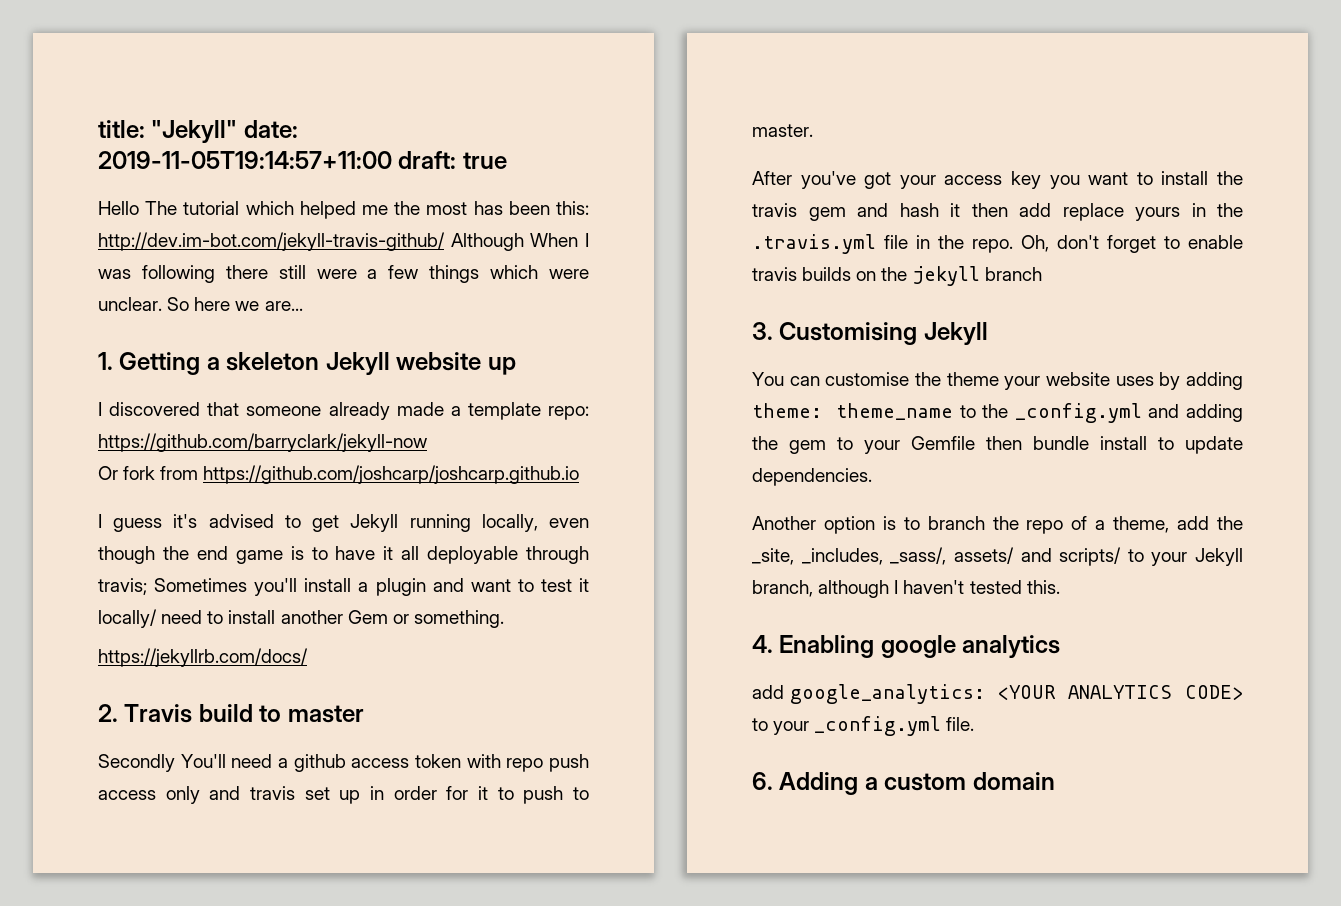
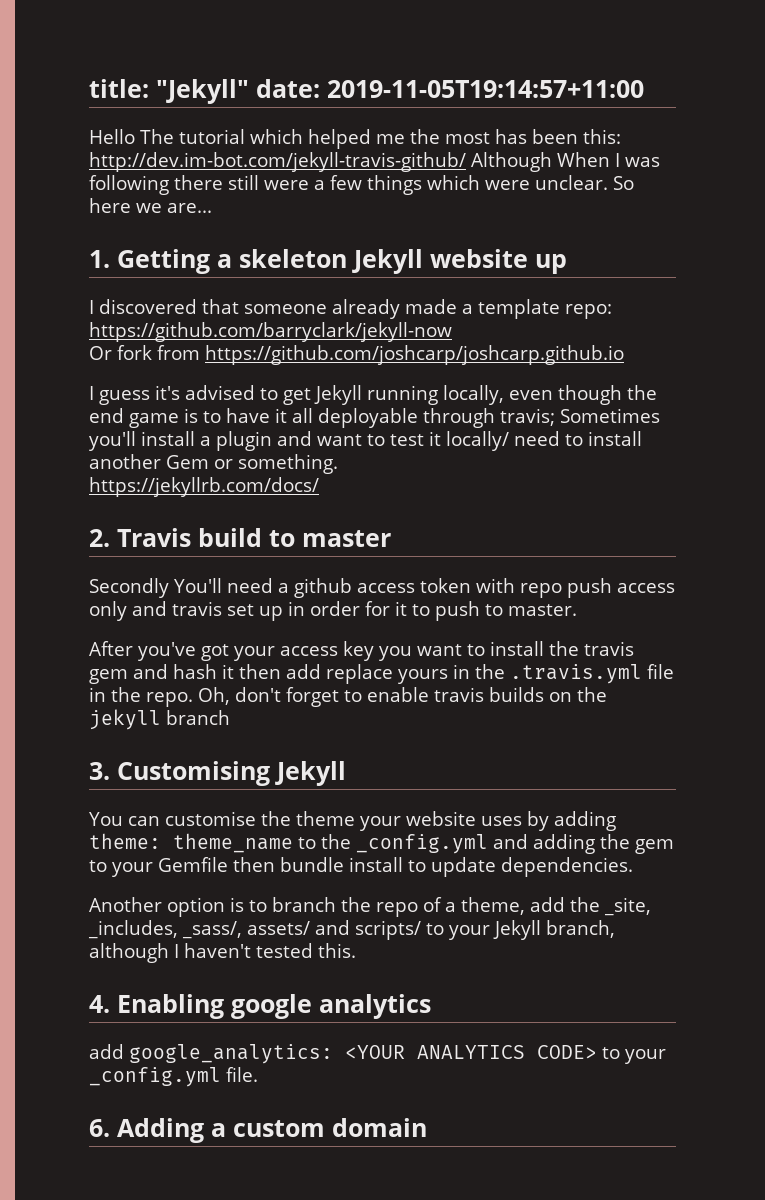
- title: "Jekyll" date: 2019-11-05T19:14:57+11:00 draft: true
+ title: "Jekyll" date: 2019-11-05T19:14:57+11:00

